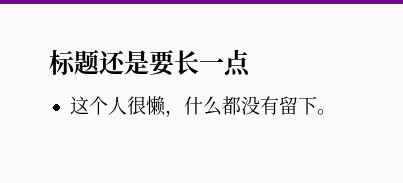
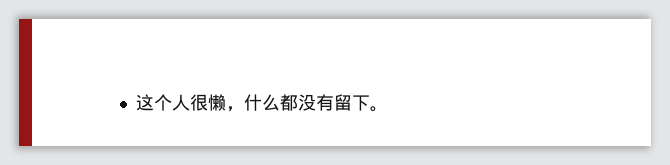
- 标题还是要长一点

